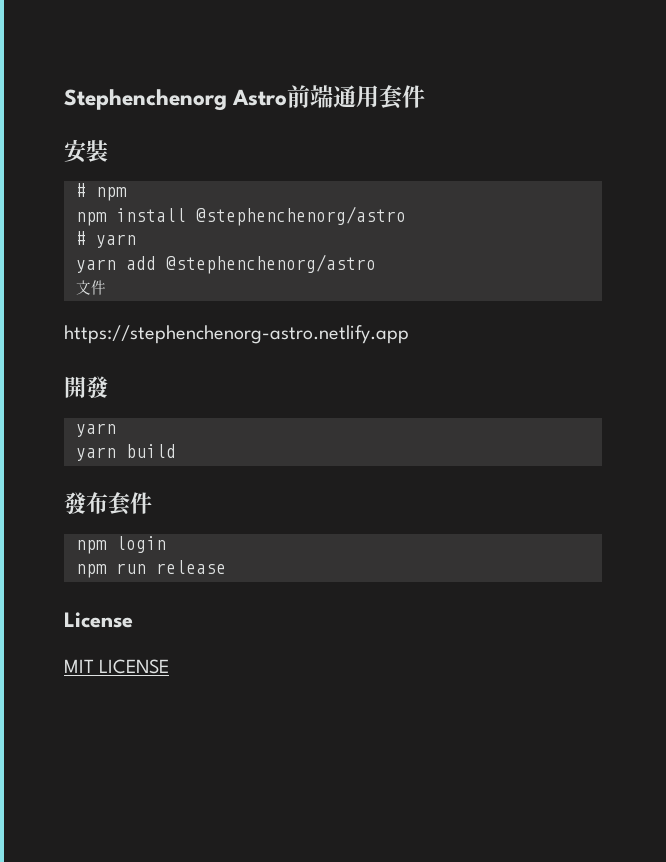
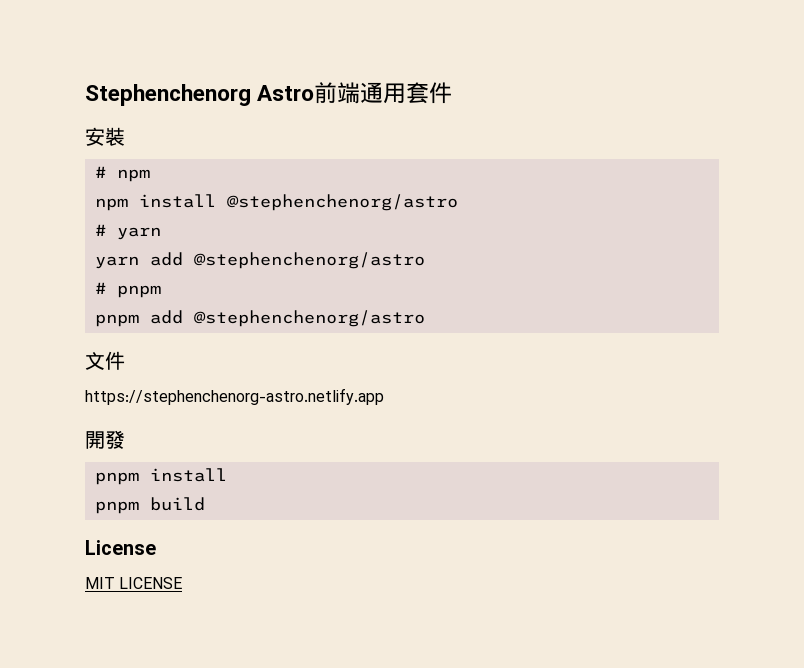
+ # pnpm
+ pnpm add @stephenchenorg/astro
  文件
  https://stephenchenorg-astro.netlify.app
  開發
- yarn
- yarn build
- 發布套件
- npm login
- npm run release
+ pnpm install
+ pnpm build

